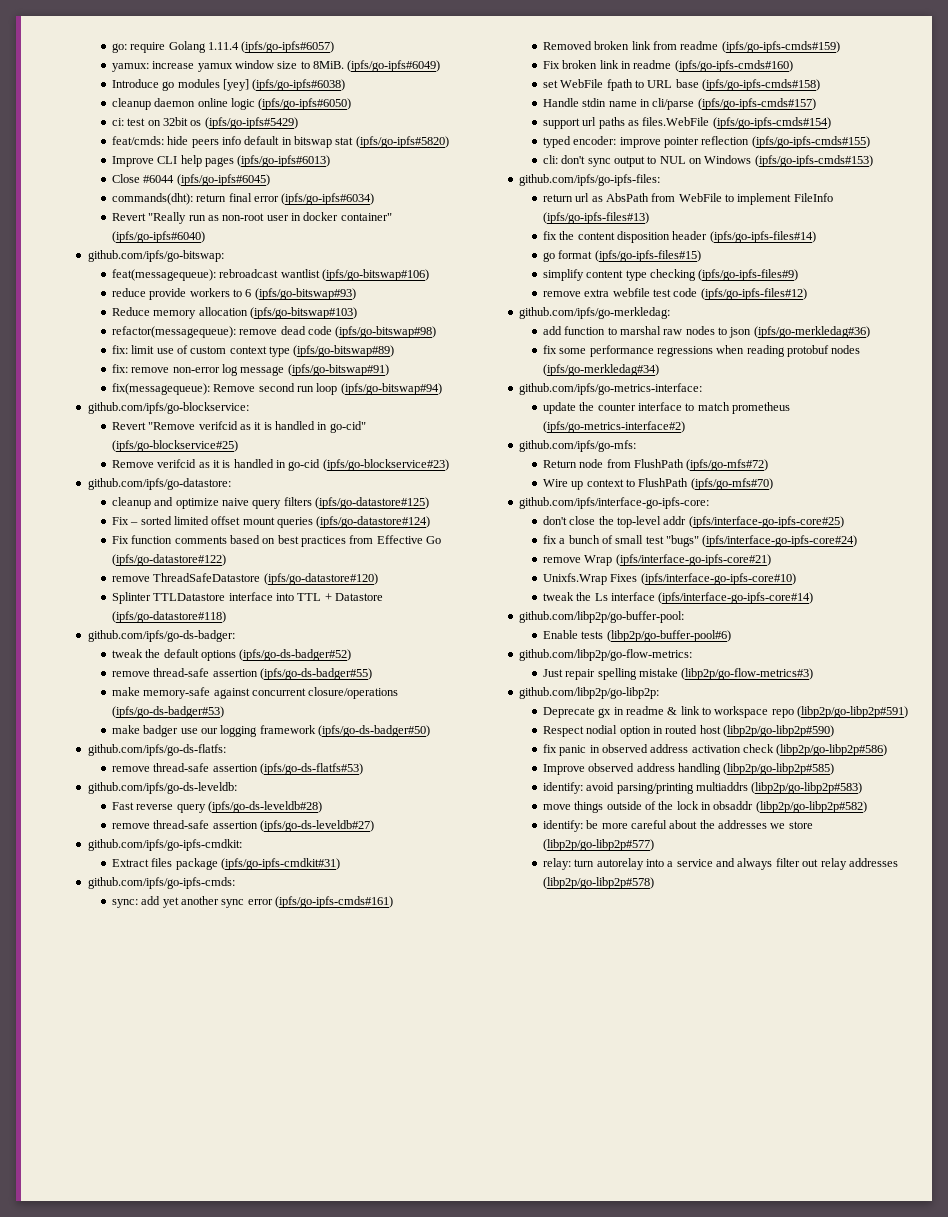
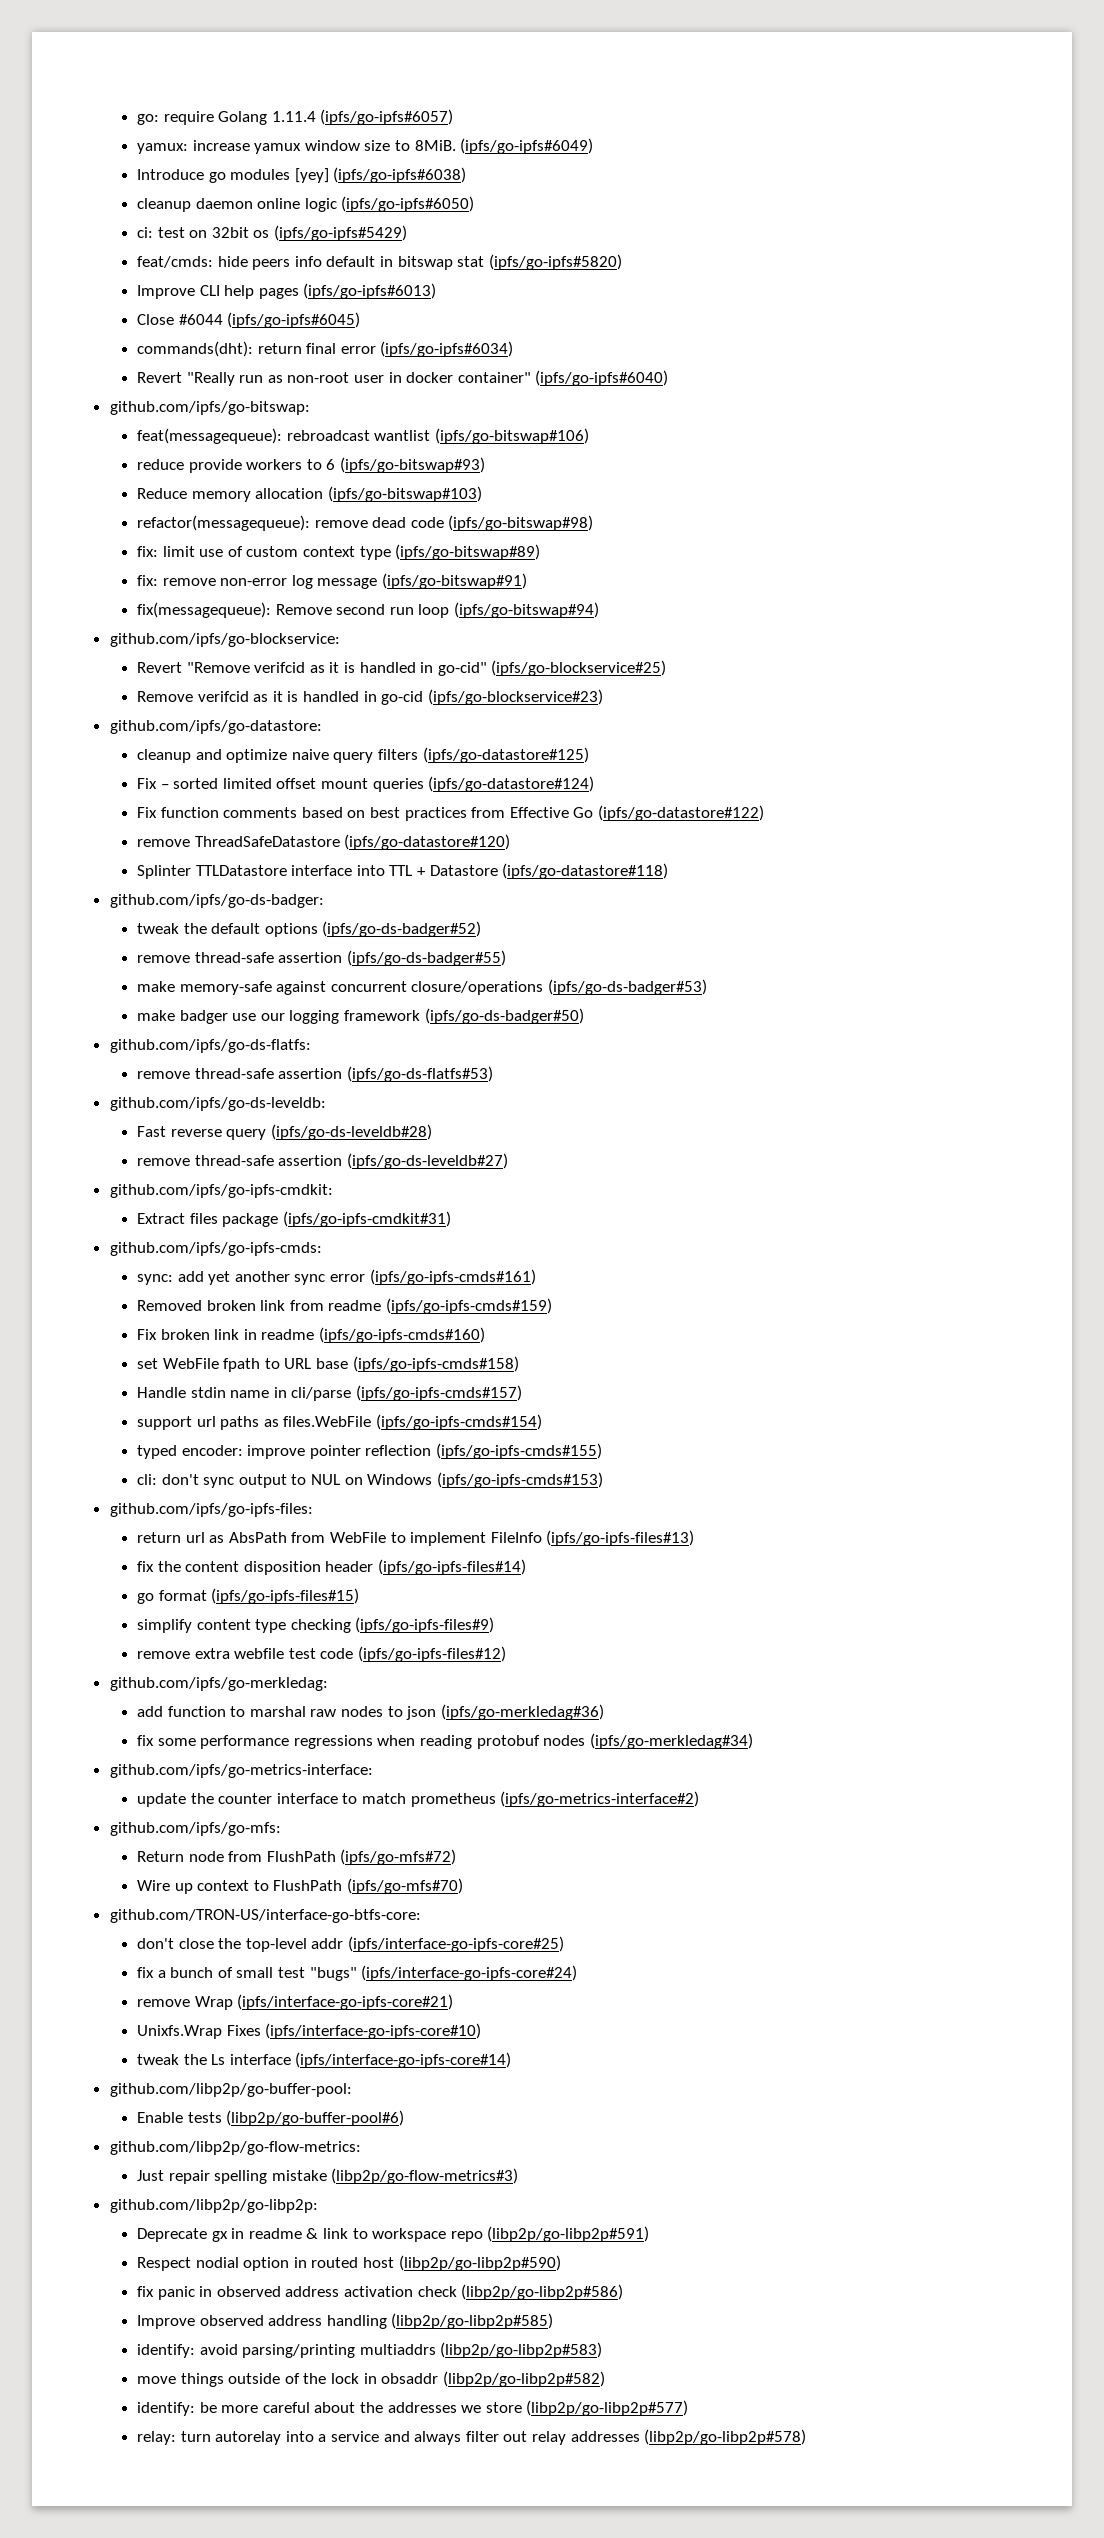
- github.com/ipfs/interface-go-ipfs-core:
+ github.com/TRON-US/interface-go-btfs-core:

